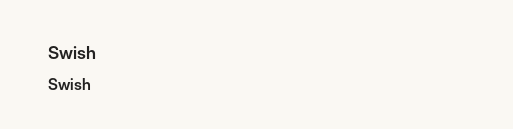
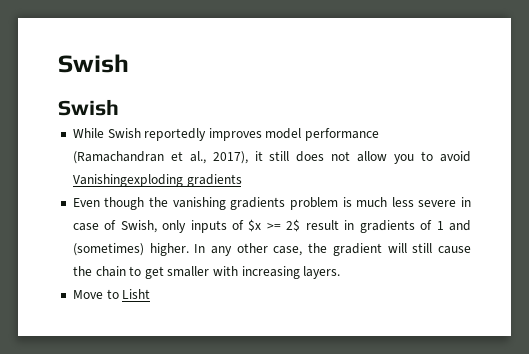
+ While Swish reportedly improves model performance (Ramachandran et al., 2017), it still does not allow you to avoid Vanishingexploding gradients
+ Even though the vanishing gradients problem is much less severe in case of Swish, only inputs of $x >= 2$ result in gradients of 1 and (sometimes) higher. In any other case, the gradient will still cause the chain to get smaller with increasing layers.
+ Move to Lisht

